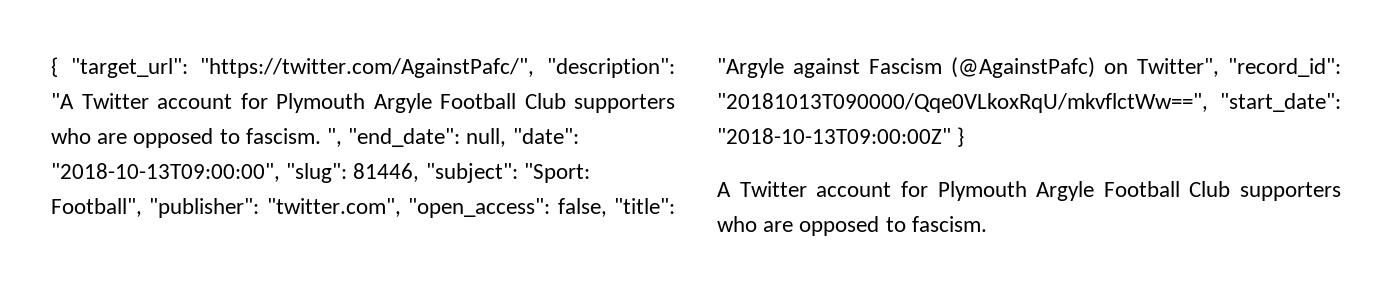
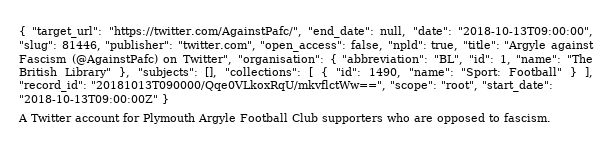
- { "target_url": "https://twitter.com/AgainstPafc/", "description": "A Twitter account for Plymouth Argyle Football Club supporters who are opposed to fascism. ", "end_date": null, "date": "2018-10-13T09:00:00", "slug": 81446, "subject": "Sport: Football", "publisher": "twitter.com", "open_access": false, "title": "Argyle against Fascism (@AgainstPafc) on Twitter", "record_id": "20181013T090000/Qqe0VLkoxRqU/mkvflctWw==", "start_date": "2018-10-13T09:00:00Z" }
+ { "target_url": "https://twitter.com/AgainstPafc/", "end_date": null, "date": "2018-10-13T09:00:00", "slug": 81446, "publisher": "twitter.com", "open_access": false, "npld": true, "title": "Argyle against Fascism (@AgainstPafc) on Twitter", "organisation": { "abbreviation": "BL", "id": 1, "name": "The British Library" }, "subjects": [], "collections": [ { "id": 1490, "name": "Sport: Football" } ], "record_id": "20181013T090000/Qqe0VLkoxRqU/mkvflctWw==", "scope": "root", "start_date": "2018-10-13T09:00:00Z" }

